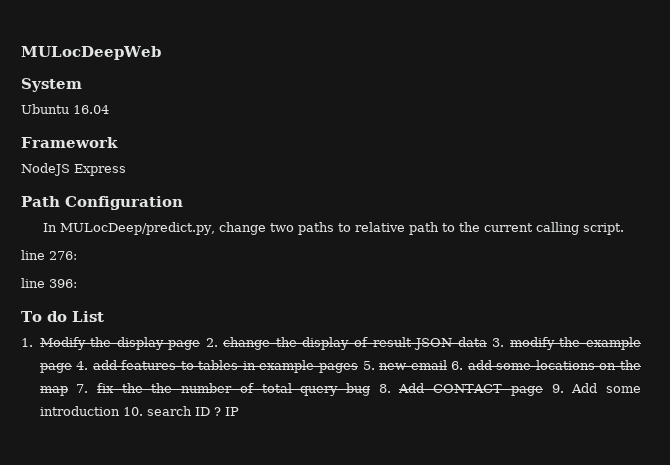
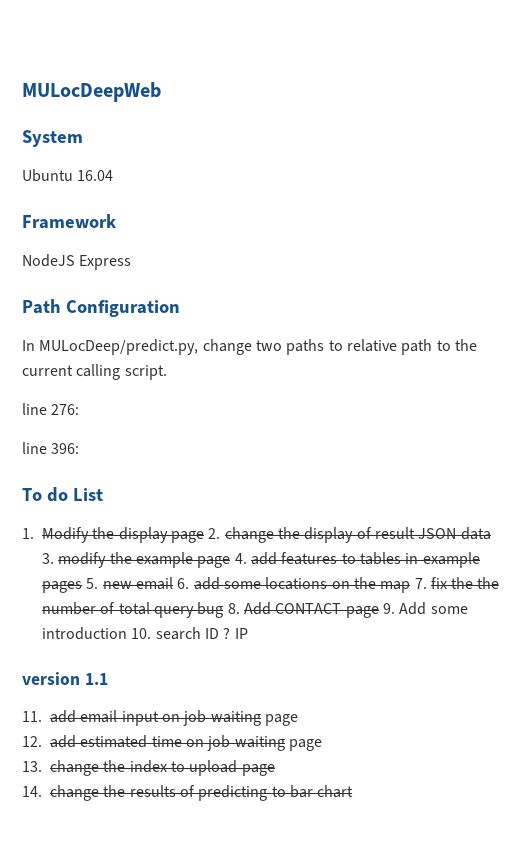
+ version 1.1
+ 11. add email input on job waiting page
+ 12. add estimated time on job waiting page
+ 13. change the index to upload page
+ 14. change the results of predicting to bar chart

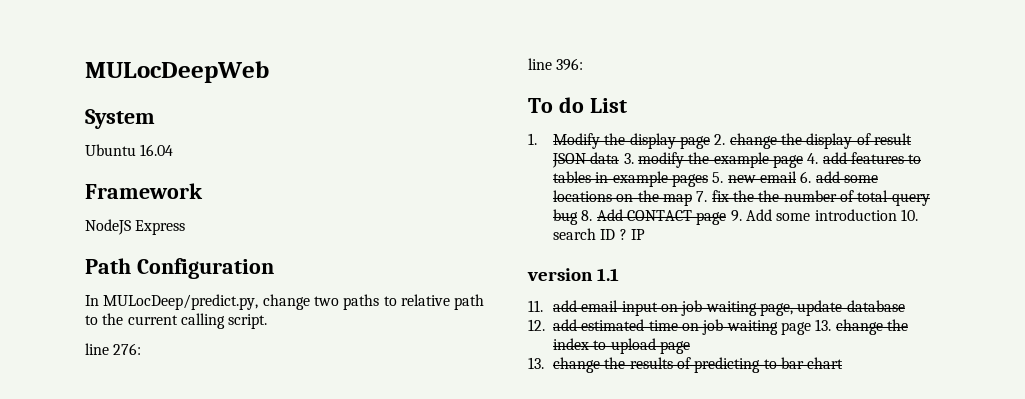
- 11. add email input on job waiting page
+ 11. add email input on job waiting page, update database
- 12. add estimated time on job waiting page
- 13. change the index to upload page
+ 12. add estimated time on job waiting page 13. change the index to upload page
- 14. change the results of predicting to bar chart
+ 13. change the results of predicting to bar chart

